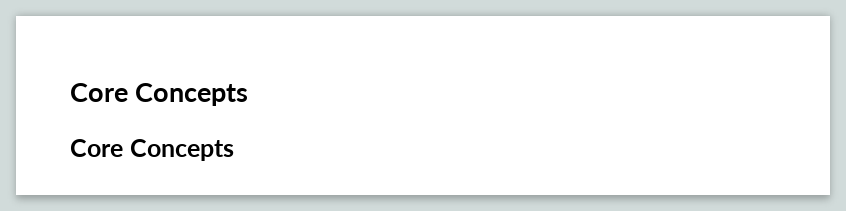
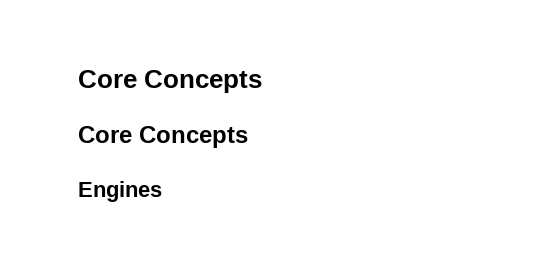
+ Engines

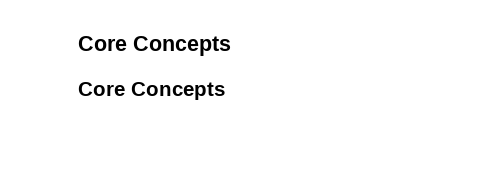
- Engines

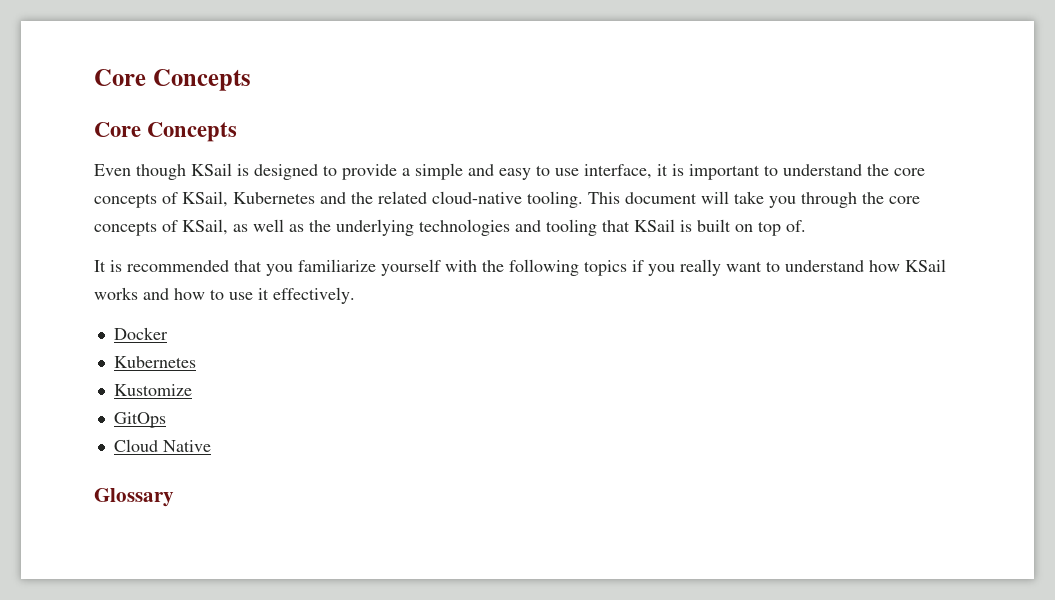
+ Even though KSail is designed to provide a simple and easy to use interface, it is important to understand the core concepts of KSail, Kubernetes and the related cloud-native tooling. This document will take you through the core concepts of KSail, as well as the underlying technologies and tooling that KSail is built on top of.
+ It is recommended that you familiarize yourself with the following topics if you really want to understand how KSail works and how to use it effectively.
+ Docker
+ Kubernetes
+ Kustomize
+ GitOps
+ Cloud Native
+ Glossary

